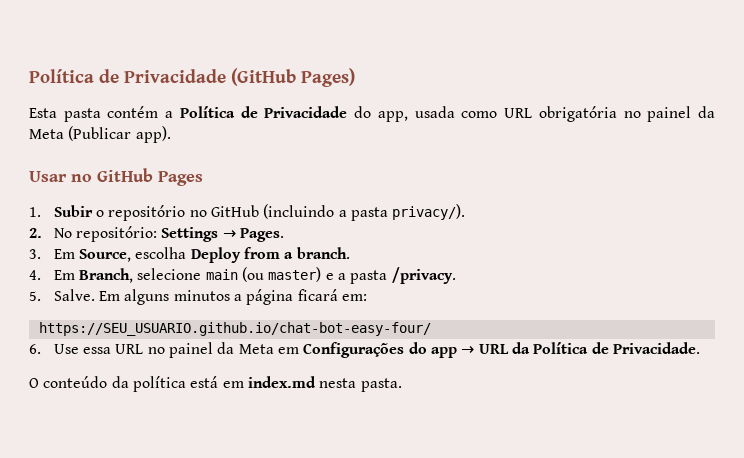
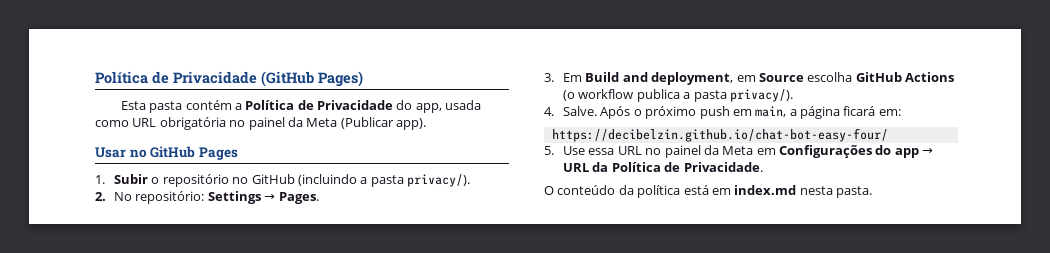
- 3. Em Source, escolha Deploy from a branch.
- 4. Em Branch, selecione main (ou master) e a pasta /privacy.
- 5. Salve. Em alguns minutos a página ficará em:
+ 3. Em Build and deployment, em Source escolha GitHub Actions (o workflow publica a pasta privacy/).
+ 4. Salve. Após o próximo push em main, a página ficará em:
- https://SEU_USUARIO.github.io/chat-bot-easy-four/
- 6. Use essa URL no painel da Meta em Configurações do app → URL da Política de Privacidade.
+ https://decibelzin.github.io/chat-bot-easy-four/
+ 5. Use essa URL no painel da Meta em Configurações do app → URL da Política de Privacidade.

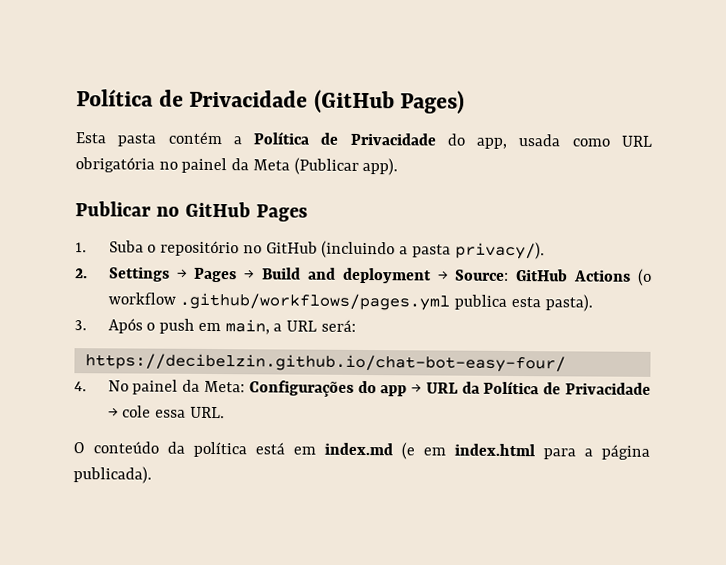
- Usar no GitHub Pages
+ Publicar no GitHub Pages
- 1. Subir o repositório no GitHub (incluindo a pasta privacy/).
+ 1. Suba o repositório no GitHub (incluindo a pasta privacy/).
- 2. No repositório: Settings → Pages.
- 3. Em Build and deployment, em Source escolha GitHub Actions (o workflow publica a pasta privacy/).
- 4. Salve. Após o próximo push em main, a página ficará em:
+ 2. Settings → Pages → Build and deployment → Source: GitHub Actions (o workflow .github/workflows/pages.yml publica esta pasta).
+ 3. Após o push em main, a URL será:
  https://decibelzin.github.io/chat-bot-easy-four/
- 5. Use essa URL no painel da Meta em Configurações do app → URL da Política de Privacidade.
+ 4. No painel da Meta: Configurações do app → URL da Política de Privacidade → cole essa URL.
- O conteúdo da política está em index.md nesta pasta.
+ O conteúdo da política está em index.md (e em index.html para a página publicada).

